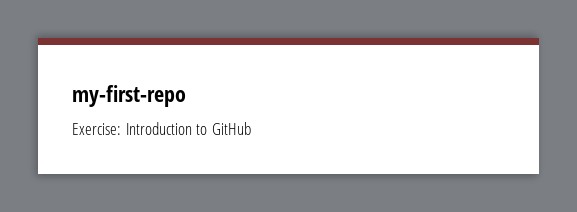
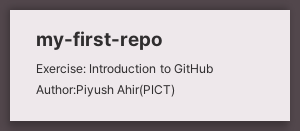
+ Author:Piyush Ahir(PICT)

